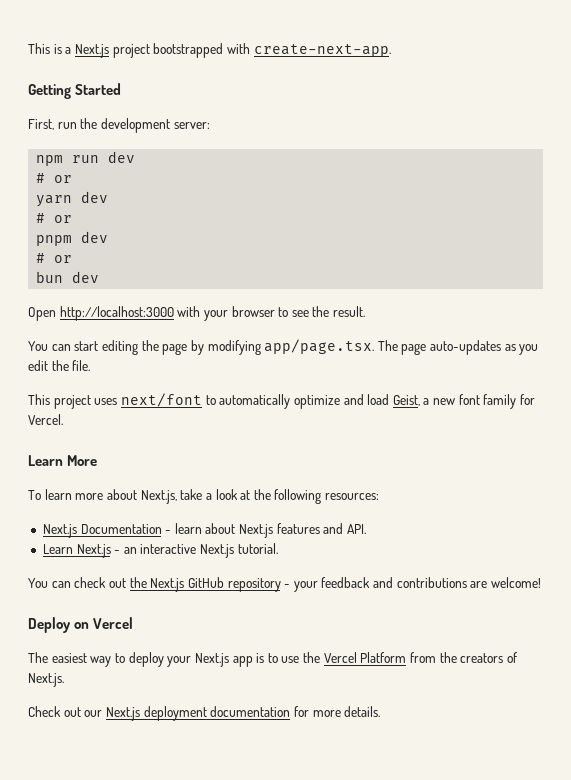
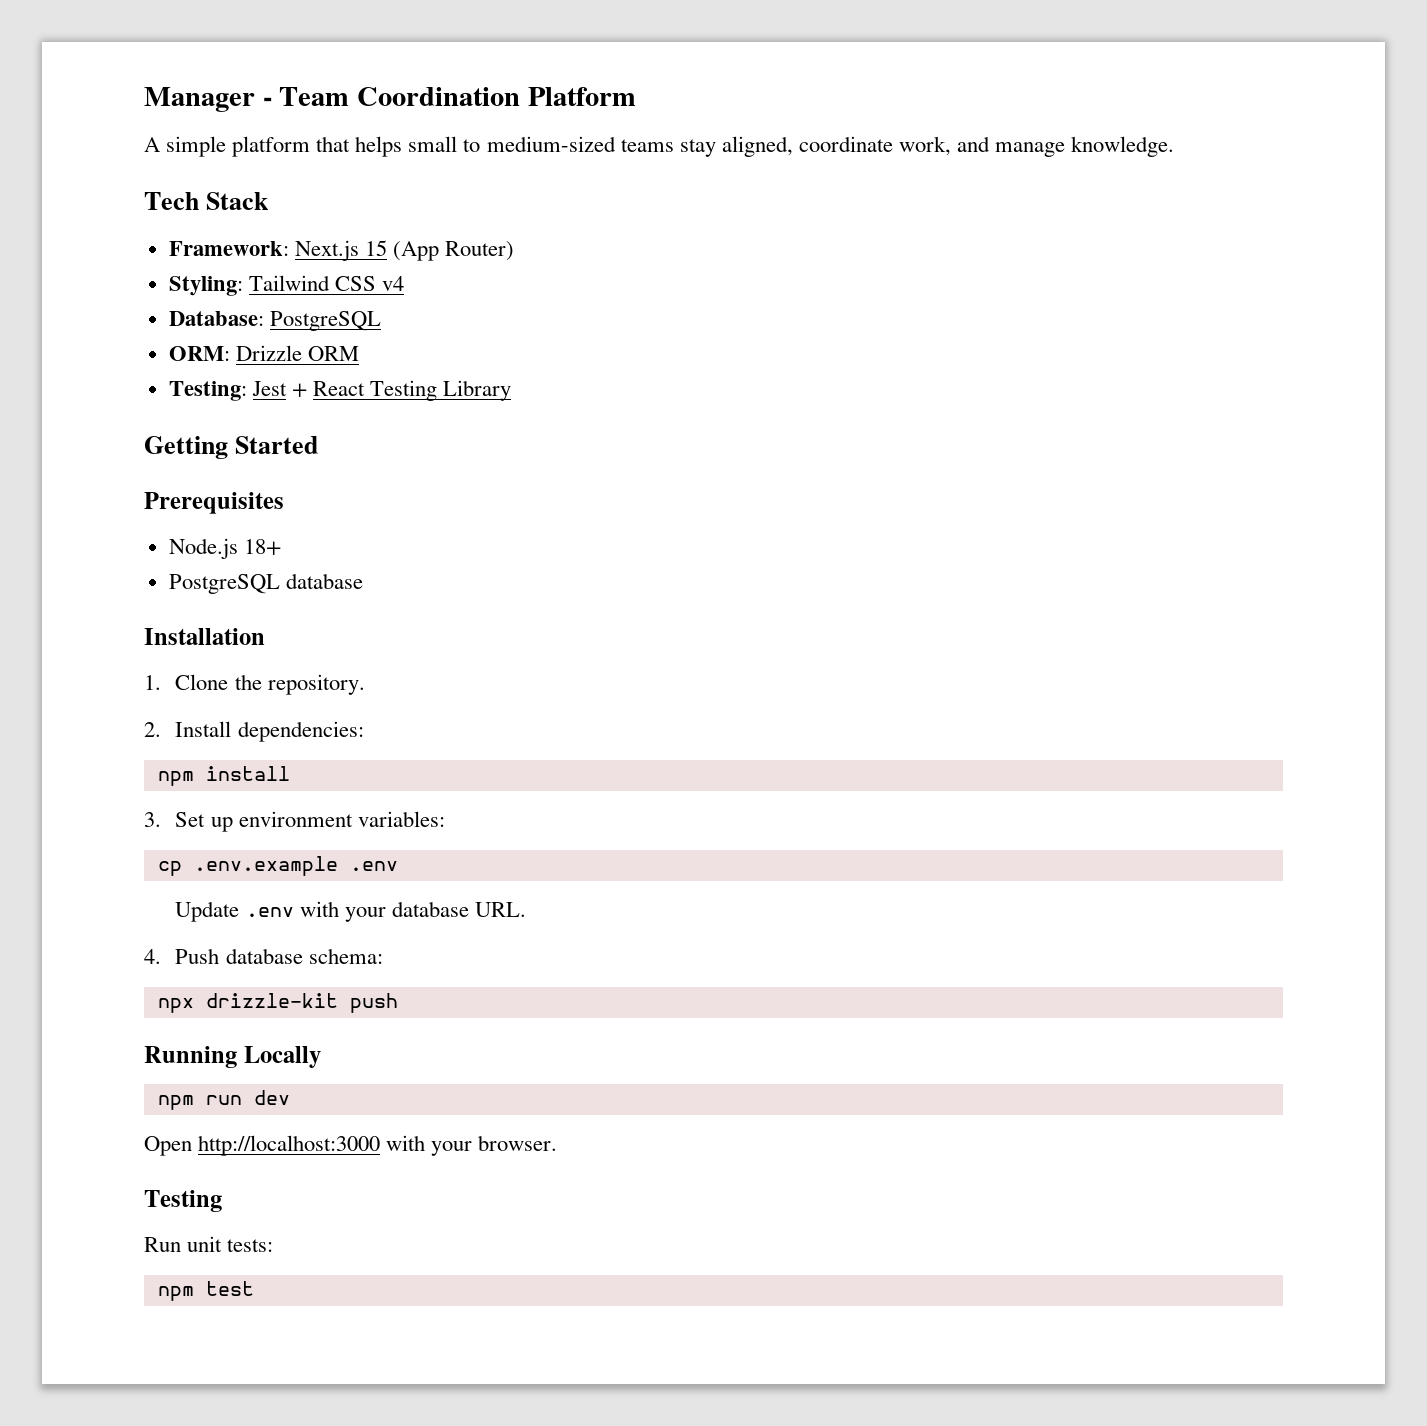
- This is a Next.js project bootstrapped with create-next-app.
+ Manager - Team Coordination Platform
+ A simple platform that helps small to medium-sized teams stay aligned, coordinate work, and manage knowledge.
+ Tech Stack
+ Framework: Next.js 15 (App Router)
+ Styling: Tailwind CSS v4
+ Database: PostgreSQL
+ ORM: Drizzle ORM
+ Testing: Jest + React Testing Library
  Getting Started
- First, run the development server:
+ Prerequisites
+ Node.js 18+
+ PostgreSQL database
+ Installation
+ 1. Clone the repository.
+ 2. Install dependencies:
+ npm install
+ 3. Set up environment variables:
+ cp .env.example .env
+ Update .env with your database URL.
+ 4. Push database schema:
+ npx drizzle-kit push
+ Running Locally
  npm run dev
- # or
- yarn dev
- # or
- pnpm dev
- # or
- bun dev
- Open http://localhost:3000 with your browser to see the result.
- You can start editing the page by modifying app/page.tsx. The page auto-updates as you edit the file.
- This project uses next/font to automatically optimize and load Geist, a new font family for Vercel.
- Learn More
- To learn more about Next.js, take a look at the following resources:
- Next.js Documentation - learn about Next.js features and API.
- Learn Next.js - an interactive Next.js tutorial.
- You can check out the Next.js GitHub repository - your feedback and contributions are welcome!
- Deploy on Vercel
- The easiest way to deploy your Next.js app is to use the Vercel Platform from the creators of Next.js.
- Check out our Next.js deployment documentation for more details.
+ Open http://localhost:3000 with your browser.
+ Testing
+ Run unit tests:
+ npm test

